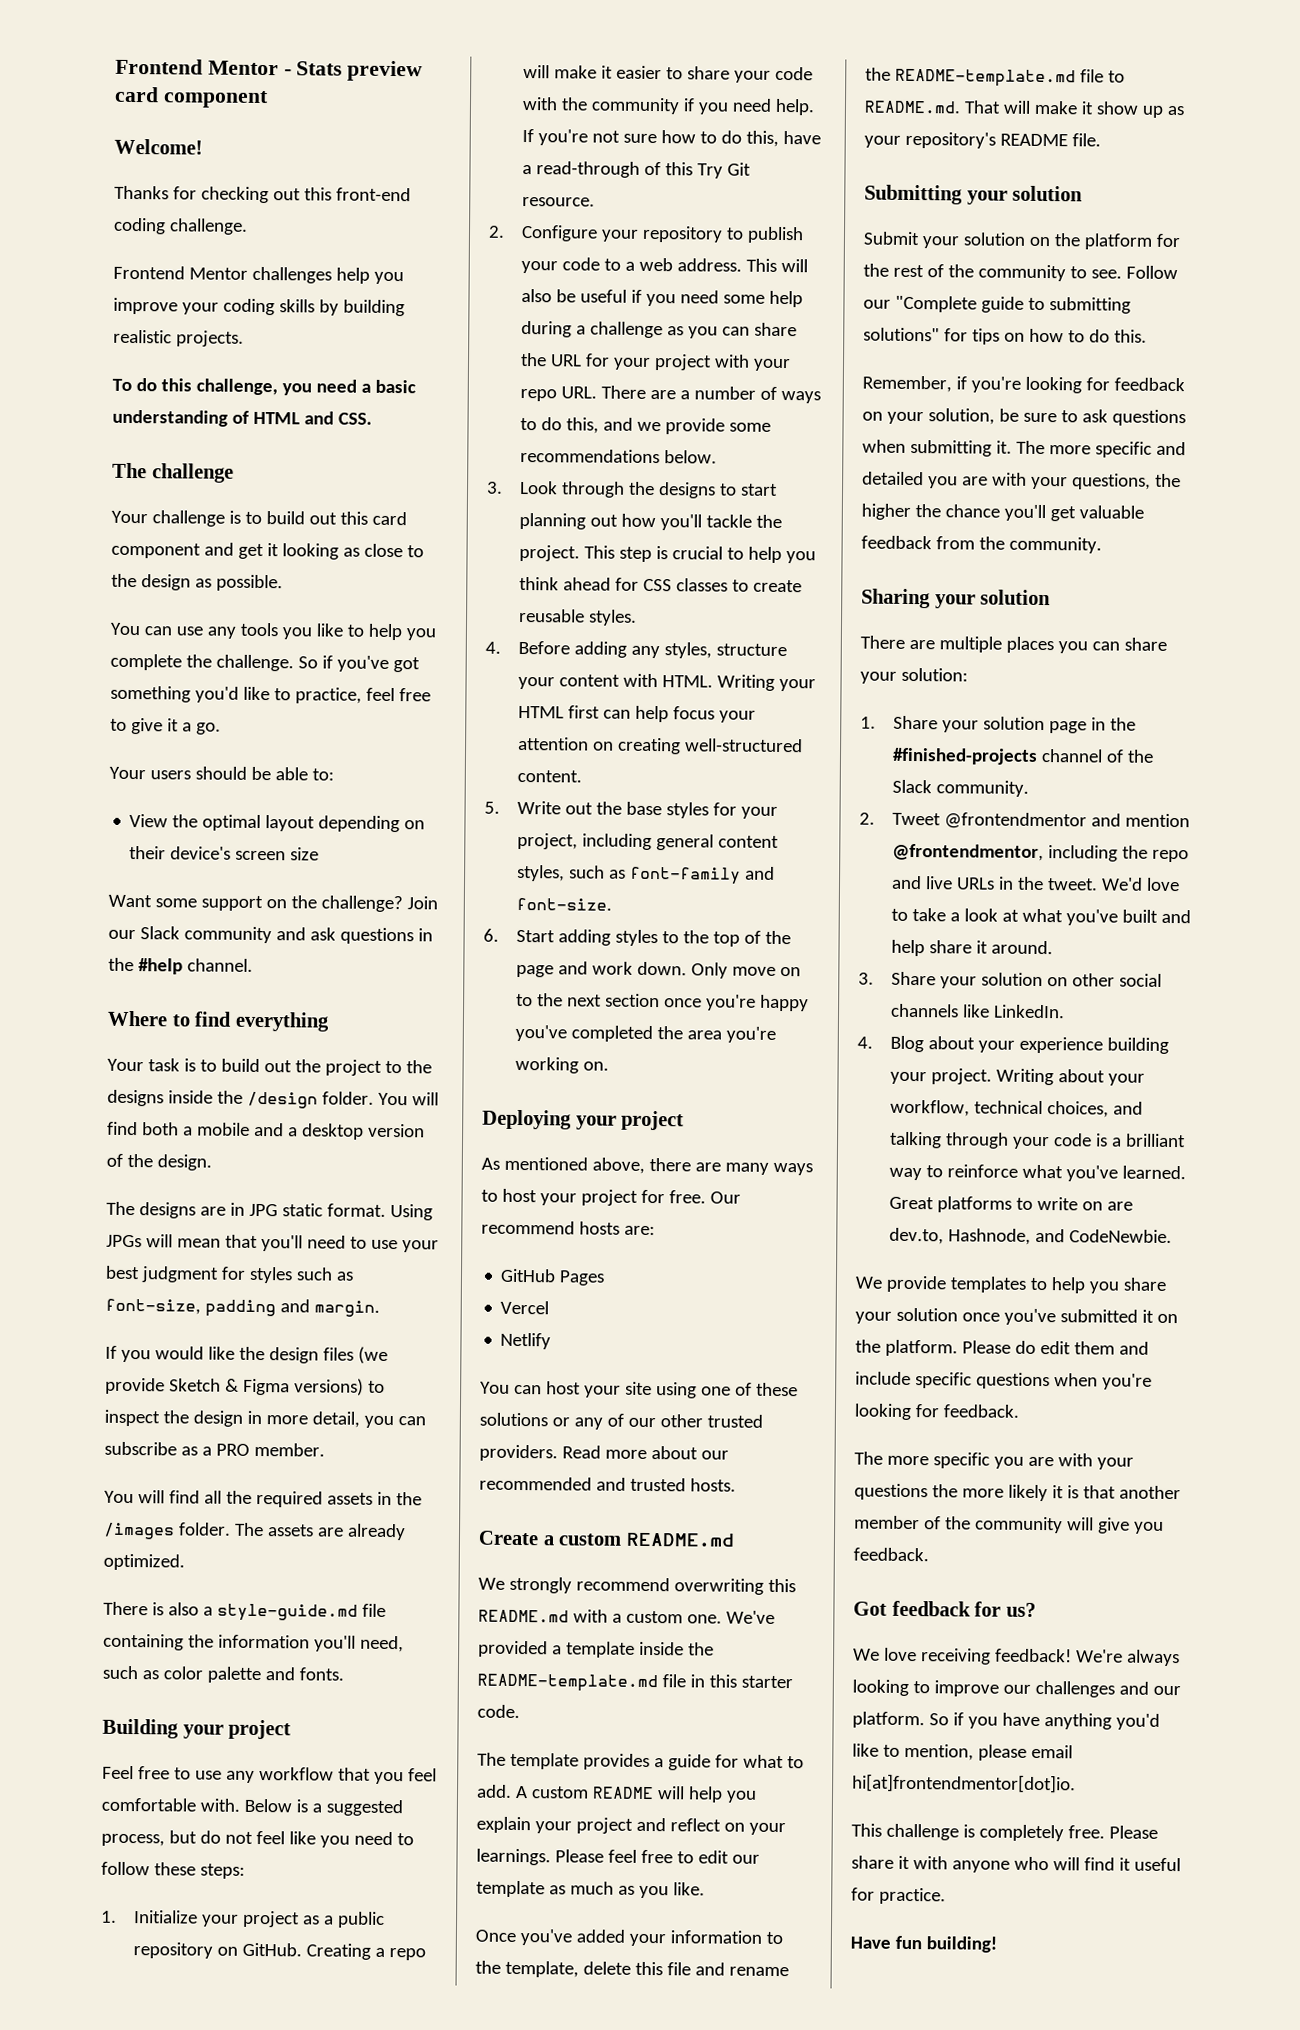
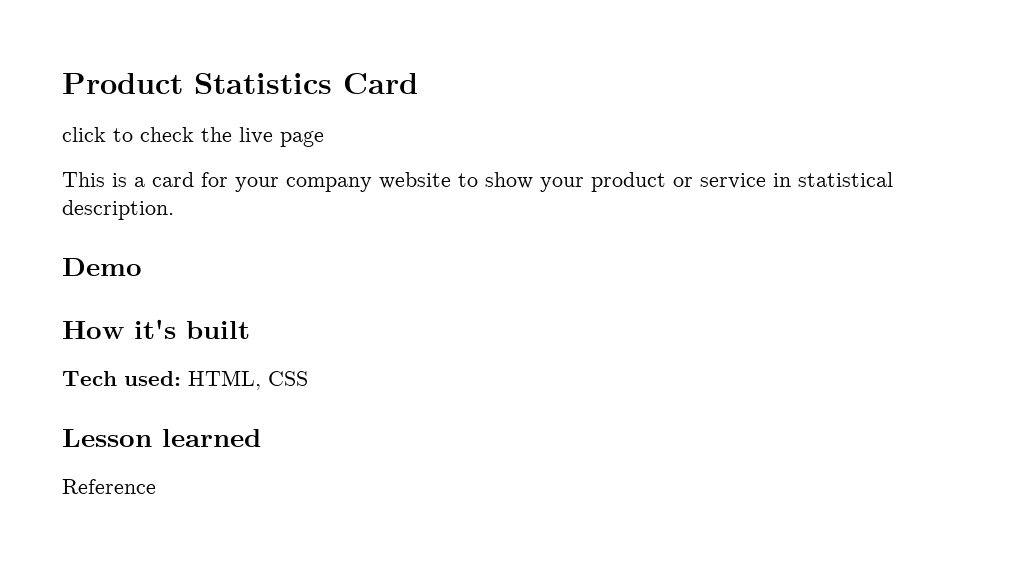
- Frontend Mentor - Stats preview card component
- Welcome!
- Thanks for checking out this front-end coding challenge.
- Frontend Mentor challenges help you improve your coding skills by building realistic projects.
- To do this challenge, you need a basic understanding of HTML and CSS.
- The challenge
- Your challenge is to build out this card component and get it looking as close to the design as possible.
- You can use any tools you like to help you complete the challenge. So if you've got something you'd like to practice, feel free to give it a go.
- Your users should be able to:
- View the optimal layout depending on their device's screen size
- Want some support on the challenge? Join our Slack community and ask questions in the #help channel.
- Where to find everything
- Your task is to build out the project to the designs inside the /design folder. You will find both a mobile and a desktop version of the design.
- The designs are in JPG static format. Using JPGs will mean that you'll need to use your best judgment for styles such as font-size, padding and margin.
- If you would like the design files (we provide Sketch & Figma versions) to inspect the design in more detail, you can subscribe as a PRO member.
- You will find all the required assets in the /images folder. The assets are already optimized.
- There is also a style-guide.md file containing the information you'll need, such as color palette and fonts.
- Building your project
- Feel free to use any workflow that you feel comfortable with. Below is a suggested process, but do not feel like you need to follow these steps:
- 1. Initialize your project as a public repository on GitHub. Creating a repo will make it easier to share your code with the community if you need help. If you're not sure how to do this, have a read-through of this Try Git resource.
- 2. Configure your repository to publish your code to a web address. This will also be useful if you need some help during a challenge as you can share the URL for your project with your repo URL. There are a number of ways to do this, and we provide some recommendations below.
- 3. Look through the designs to start planning out how you'll tackle the project. This step is crucial to help you think ahead for CSS classes to create reusable styles.
- 4. Before adding any styles, structure your content with HTML. Writing your HTML first can help focus your attention on creating well-structured content.
- 5. Write out the base styles for your project, including general content styles, such as font-family and font-size.
- 6. Start adding styles to the top of the page and work down. Only move on to the next section once you're happy you've completed the area you're working on.
- Deploying your project
- As mentioned above, there are many ways to host your project for free. Our recommend hosts are:
- GitHub Pages
- Vercel
- Netlify
- You can host your site using one of these solutions or any of our other trusted providers. Read more about our recommended and trusted hosts.
- Create a custom README.md
- We strongly recommend overwriting this README.md with a custom one. We've provided a template inside the README-template.md file in this starter code.
- The template provides a guide for what to add. A custom README will help you explain your project and reflect on your learnings. Please feel free to edit our template as much as you like.
- Once you've added your information to the template, delete this file and rename the README-template.md file to README.md. That will make it show up as your repository's README file.
- Submitting your solution
- Submit your solution on the platform for the rest of the community to see. Follow our "Complete guide to submitting solutions" for tips on how to do this.
- Remember, if you're looking for feedback on your solution, be sure to ask questions when submitting it. The more specific and detailed you are with your questions, the higher the chance you'll get valuable feedback from the community.
- Sharing your solution
- There are multiple places you can share your solution:
- 1. Share your solution page in the #finished-projects channel of the Slack community.
- 2. Tweet @frontendmentor and mention @frontendmentor, including the repo and live URLs in the tweet. We'd love to take a look at what you've built and help share it around.
- 3. Share your solution on other social channels like LinkedIn.
- 4. Blog about your experience building your project. Writing about your workflow, technical choices, and talking through your code is a brilliant way to reinforce what you've learned. Great platforms to write on are dev.to, Hashnode, and CodeNewbie.
- We provide templates to help you share your solution once you've submitted it on the platform. Please do edit them and include specific questions when you're looking for feedback.
- The more specific you are with your questions the more likely it is that another member of the community will give you feedback.
- Got feedback for us?
- We love receiving feedback! We're always looking to improve our challenges and our platform. So if you have anything you'd like to mention, please email hi[at]frontendmentor[dot]io.
- This challenge is completely free. Please share it with anyone who will find it useful for practice.
- Have fun building!
+ Product Statistics Card
+ click to check the live page
+ This is a card for your company website to show your product or service in statistical description.
+ Demo
+ How it's built
+ Tech used: HTML, CSS
+ Lesson learned
+ Reference

